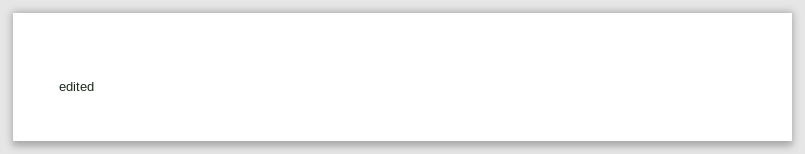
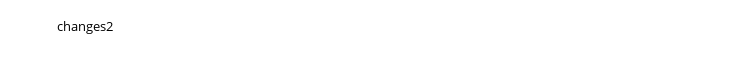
- edited
+ changes2

